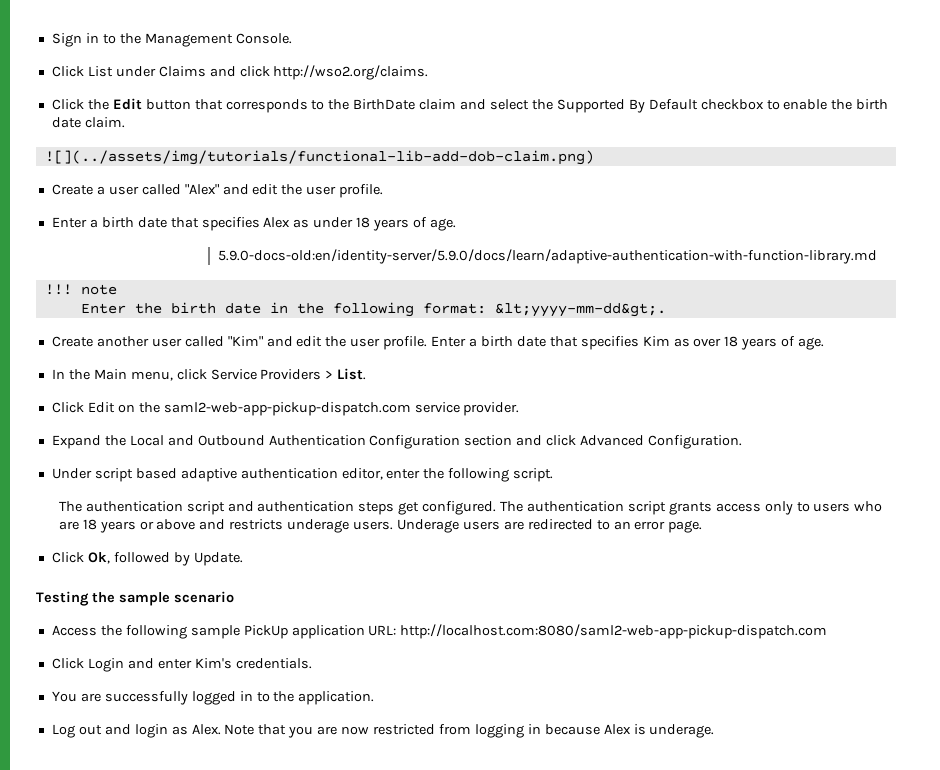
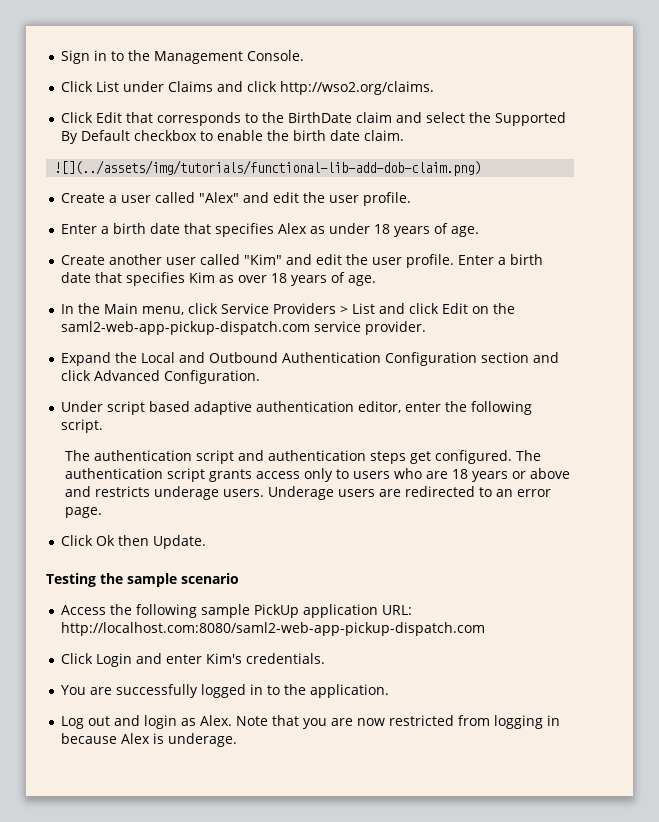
- Click the Edit button that corresponds to the BirthDate claim and select the Supported By Default checkbox to enable the birth date claim.
+ Click Edit that corresponds to the BirthDate claim and select the Supported By Default checkbox to enable the birth date claim.
- 5.9.0-docs-old:en/identity-server/5.9.0/docs/learn/adaptive-authentication-with-function-library.md
- !!! note
- Enter the birth date in the following format: &lt;yyyy-mm-dd&gt;.
- In the Main menu, click Service Providers > List.
- Click Edit on the saml2-web-app-pickup-dispatch.com service provider.
+ In the Main menu, click Service Providers > List and click Edit on the saml2-web-app-pickup-dispatch.com service provider.
- Click Ok, followed by Update.
+ Click Ok then Update.

